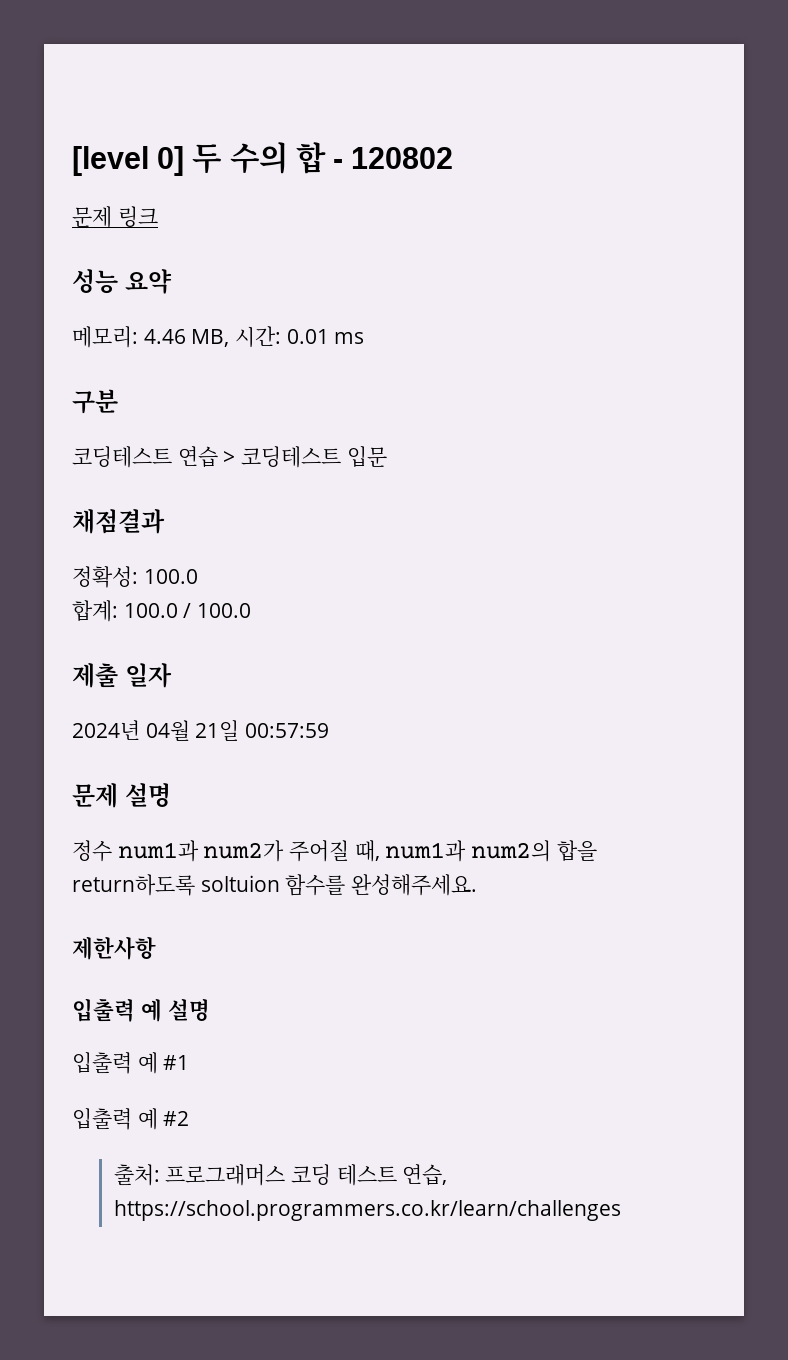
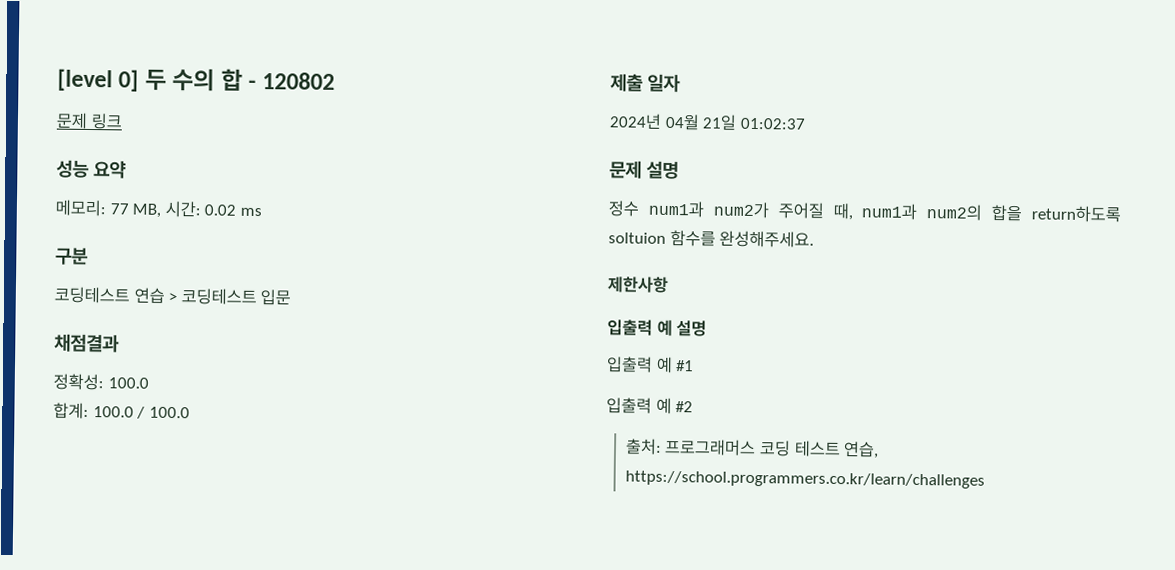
- 메모리: 4.46 MB, 시간: 0.01 ms
+ 메모리: 77 MB, 시간: 0.02 ms
- 2024년 04월 21일 00:57:59
+ 2024년 04월 21일 01:02:37

